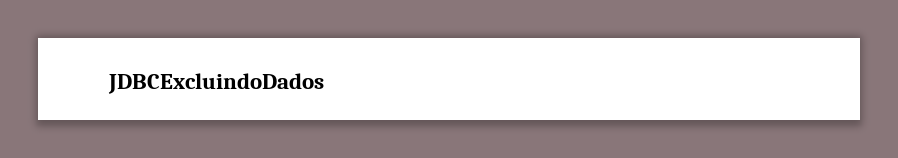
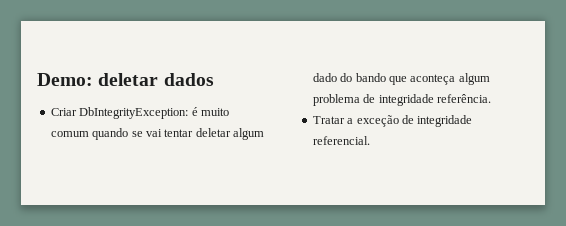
- JDBCExcluindoDados
+ Demo: deletar dados
+ Criar DbIntegrityException: é muito comum quando se vai tentar deletar algum dado do bando que aconteça algum problema de integridade referência.
+ Tratar a exceção de integridade referencial.

